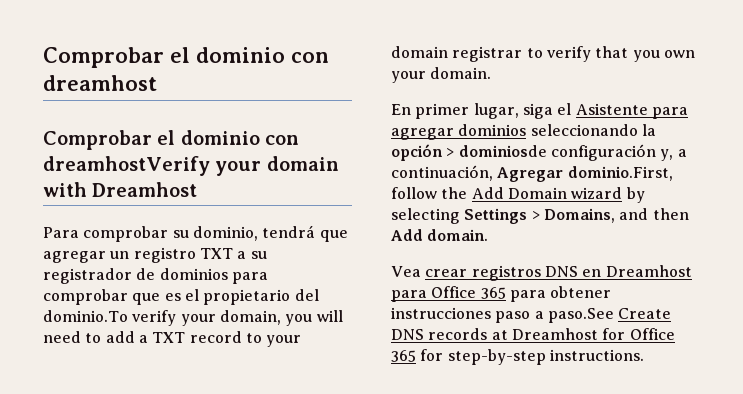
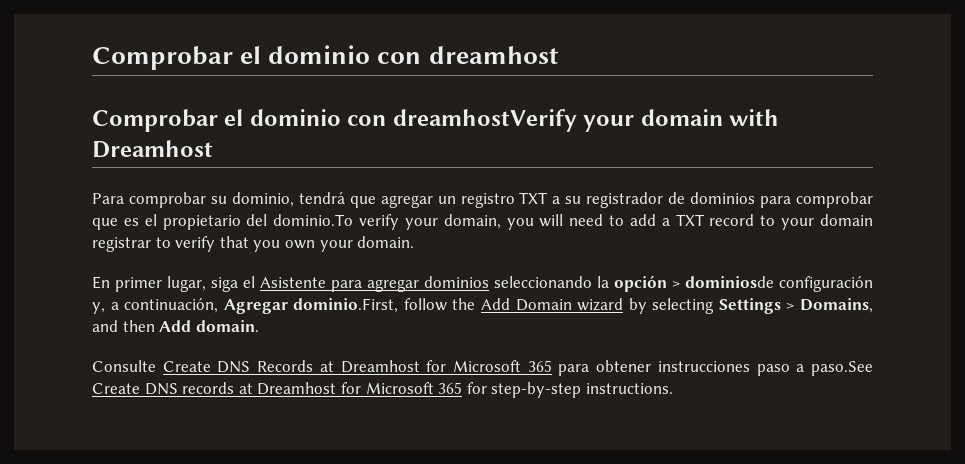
- Vea crear registros DNS en Dreamhost para Office 365 para obtener instrucciones paso a paso.See Create DNS records at Dreamhost for Office 365 for step-by-step instructions.
+ Consulte Create DNS Records at Dreamhost for Microsoft 365 para obtener instrucciones paso a paso.See Create DNS records at Dreamhost for Microsoft 365 for step-by-step instructions.

